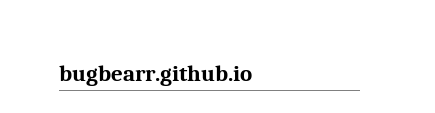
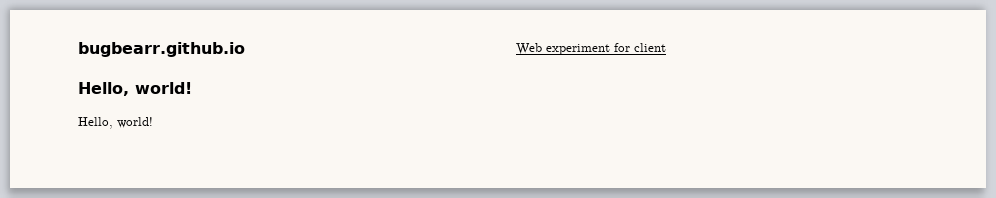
  bugbearr.github.io
+ Hello, world!
+ Hello, world!
+ Web experiment for client

